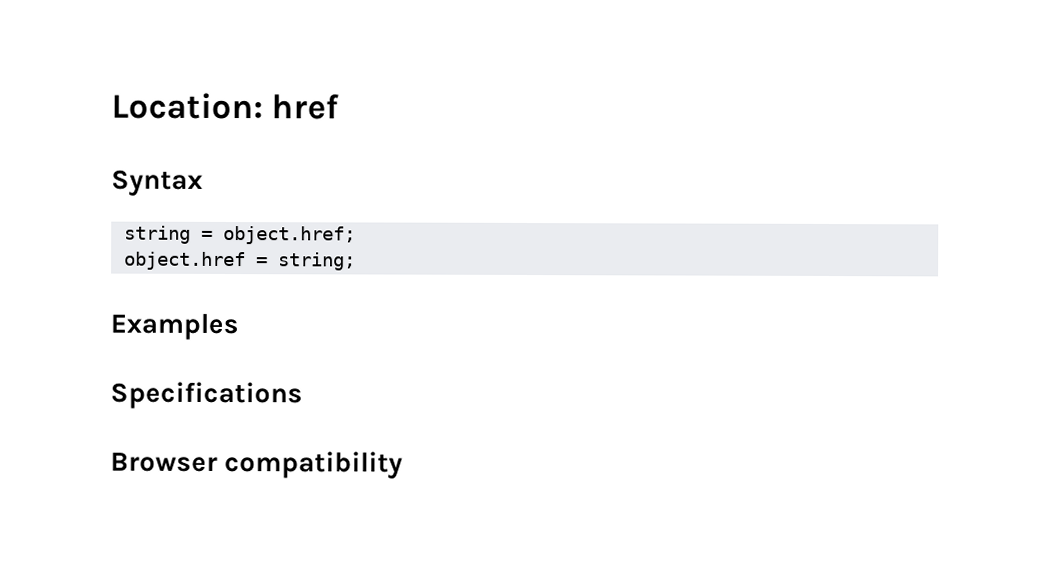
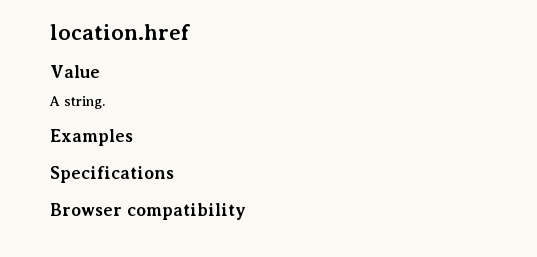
- Location: href
- Syntax
- string = object.href;
- object.href = string;
+ location.href
+ Value
+ A string.

